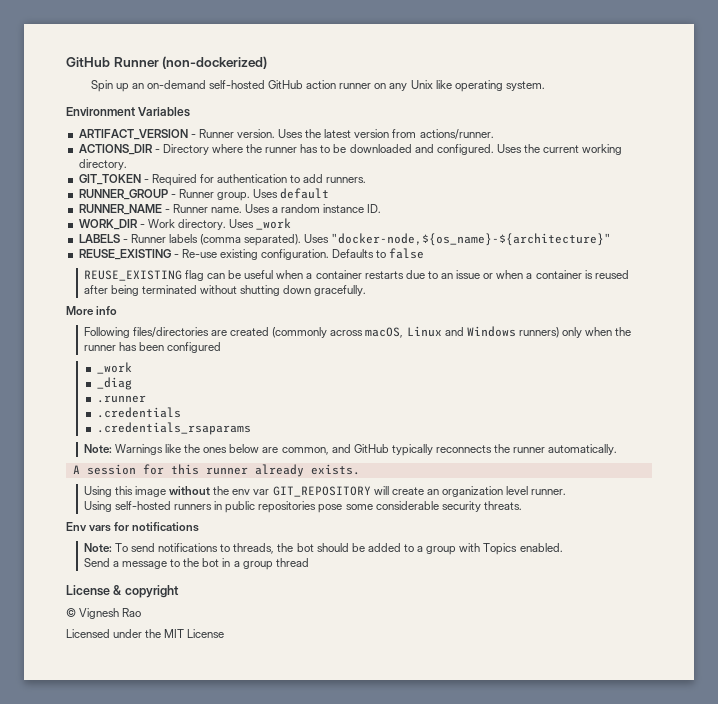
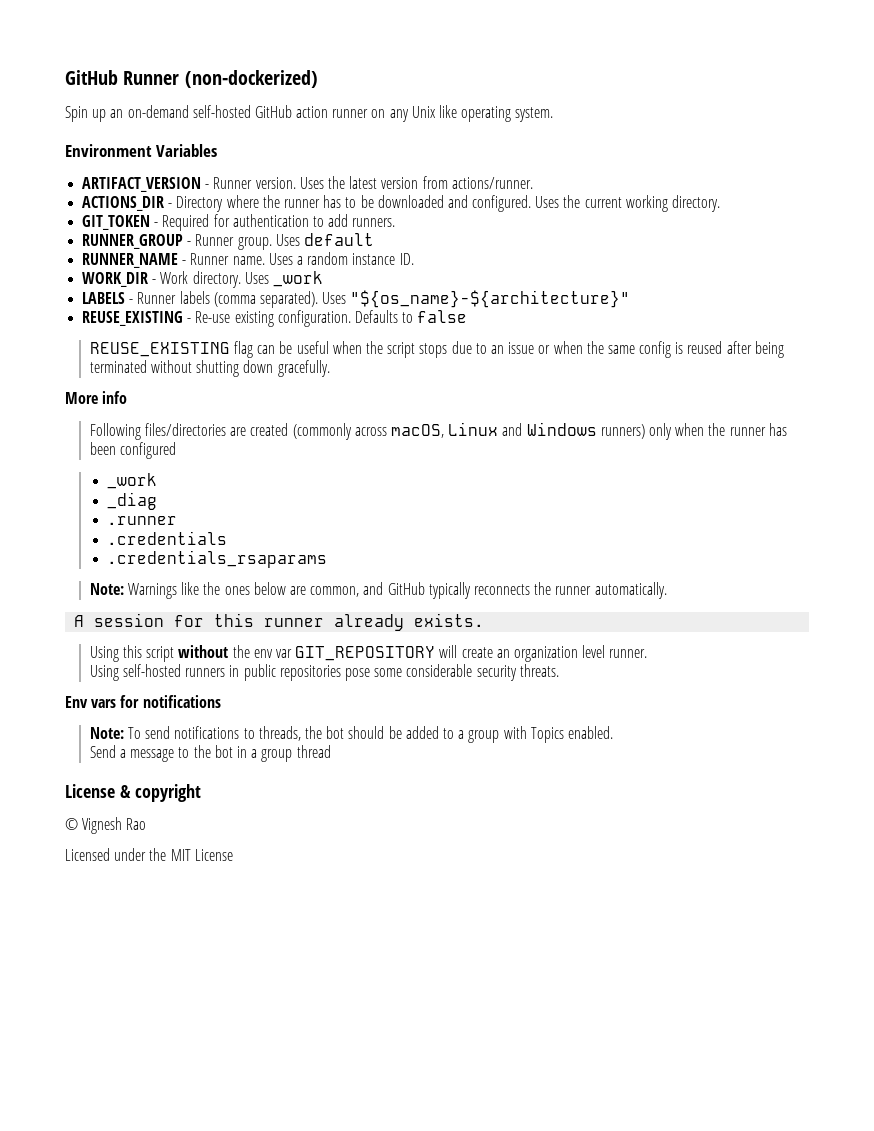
- Uses "docker-node,${os_name}-${architecture}"
+ Uses "${os_name}-${architecture}"
- REUSE_EXISTING flag can be useful when a container restarts due to an issue or when a container is reused after being terminated without shutting down gracefully.
+ REUSE_EXISTING flag can be useful when the script stops due to an issue or when the same config is reused after being terminated without shutting down gracefully.
- Using this image without the env var GIT_REPOSITORY will create an organization level runner.
+ Using this script without the env var GIT_REPOSITORY will create an organization level runner.

